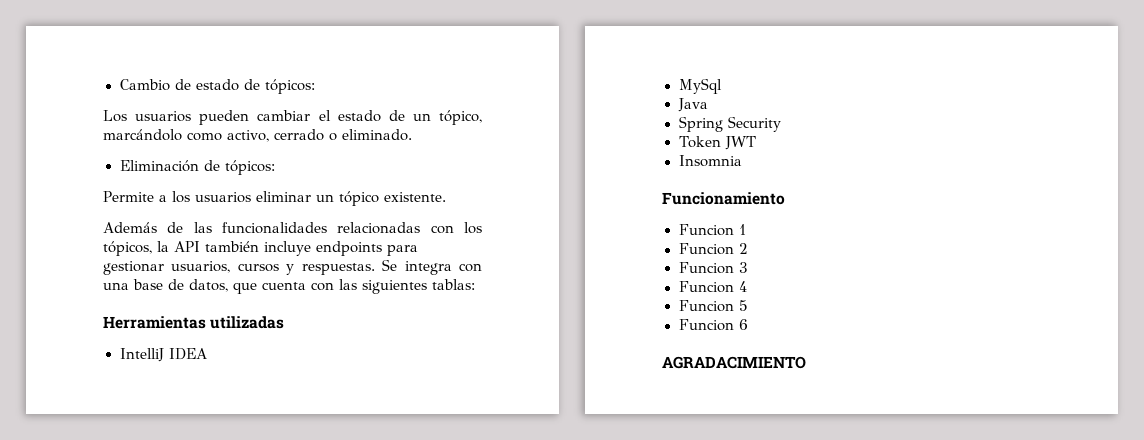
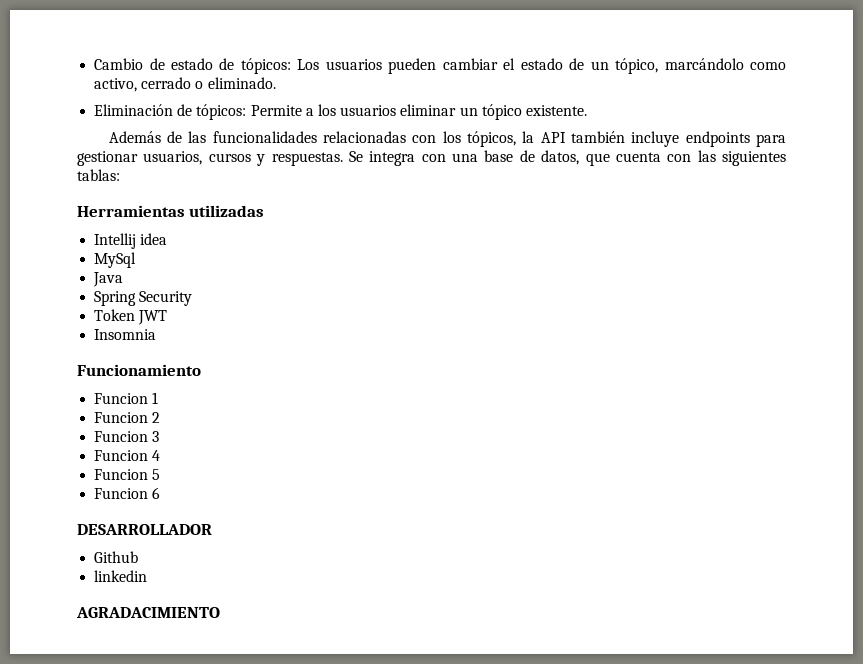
- Cambio de estado de tópicos:
- Los usuarios pueden cambiar el estado de un tópico, marcándolo como activo, cerrado o eliminado.
+ Cambio de estado de tópicos: Los usuarios pueden cambiar el estado de un tópico, marcándolo como activo, cerrado o eliminado.
- Eliminación de tópicos:
- Permite a los usuarios eliminar un tópico existente.
+ Eliminación de tópicos: Permite a los usuarios eliminar un tópico existente.
- IntelliJ IDEA
+ Intellij idea
+ DESARROLLADOR
+ Github
+ linkedin

